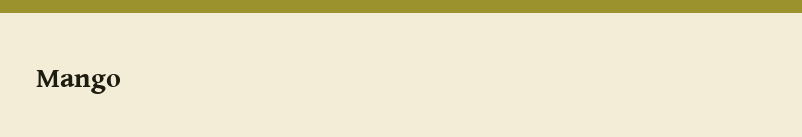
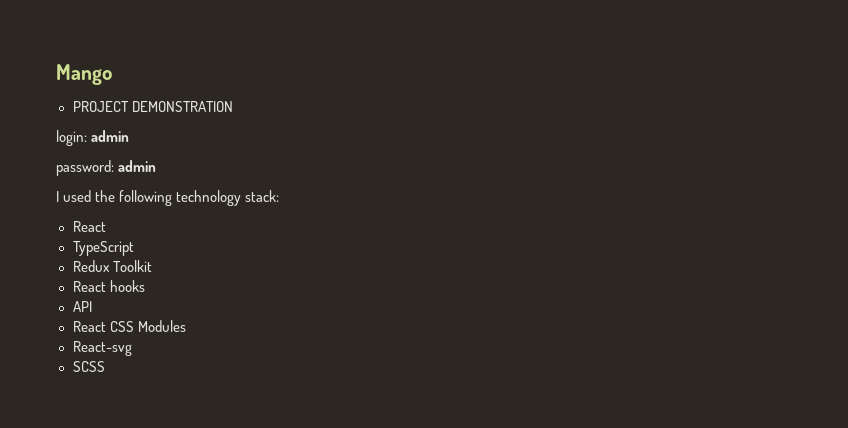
+ PROJECT DEMONSTRATION
+ login: admin
+ password: admin
+ I used the following technology stack:
+ React
+ TypeScript
+ Redux Toolkit
+ React hooks
+ API
+ React CSS Modules
+ React-svg
+ SCSS

